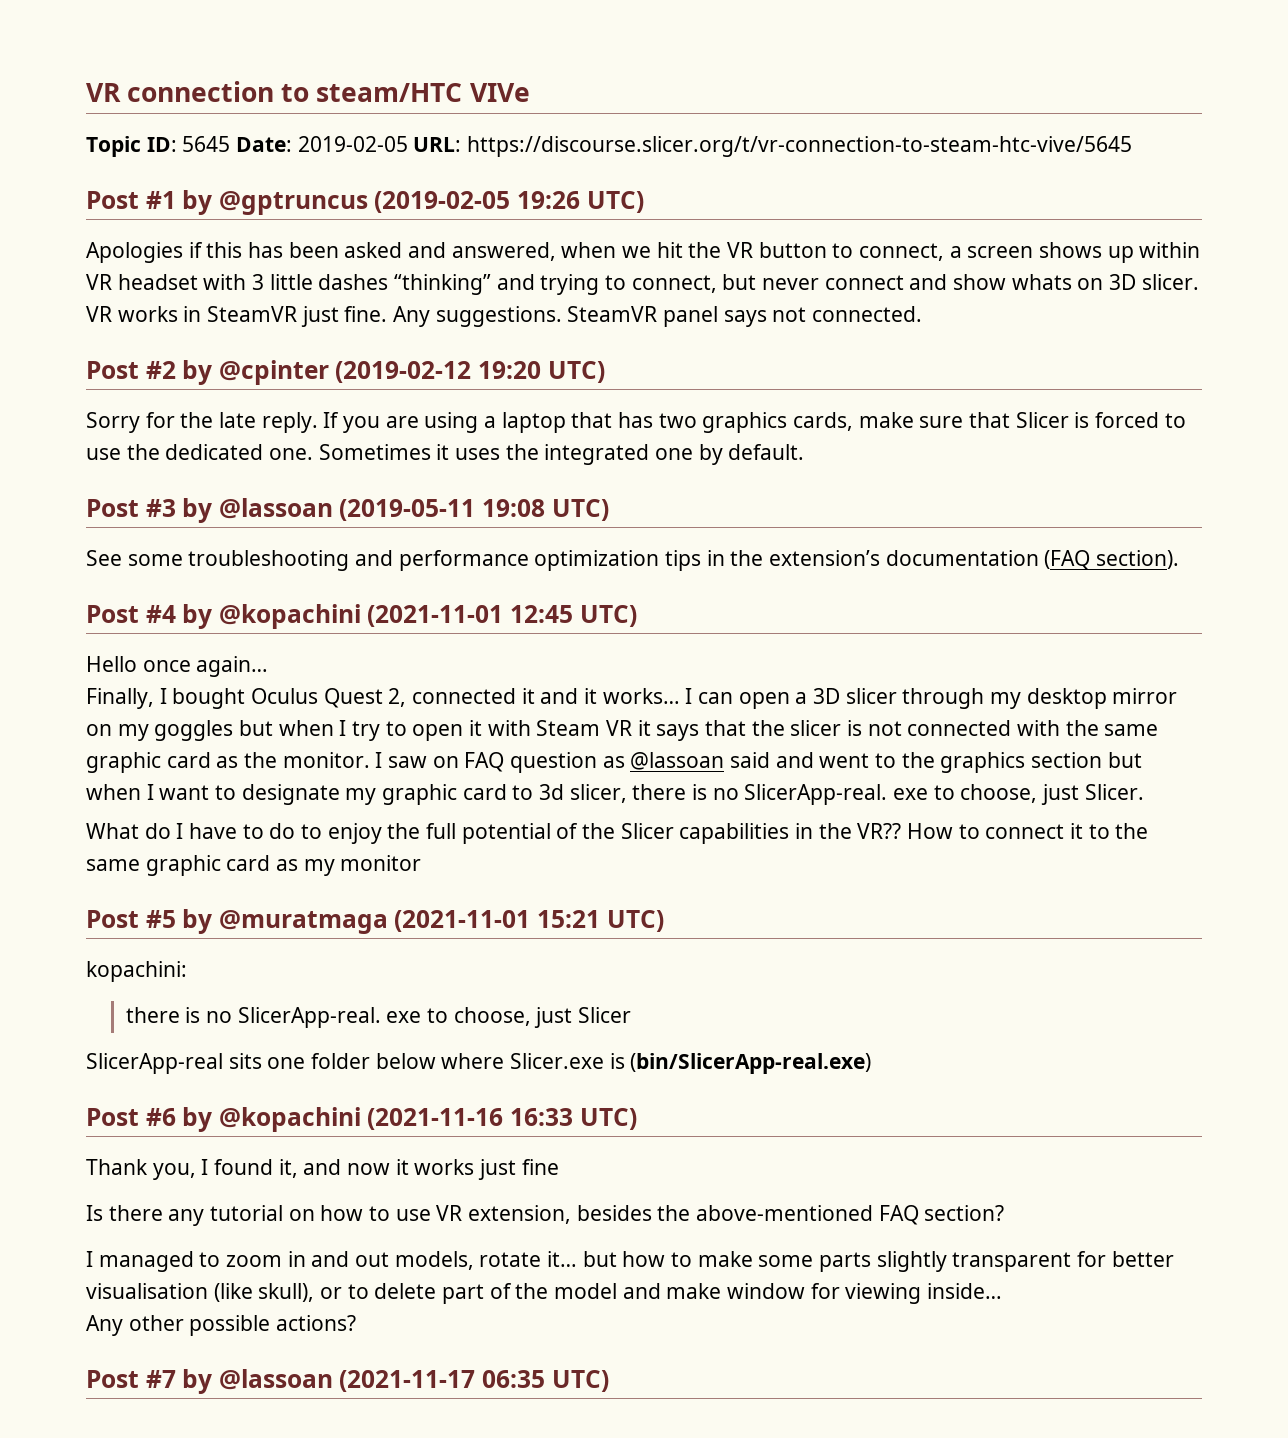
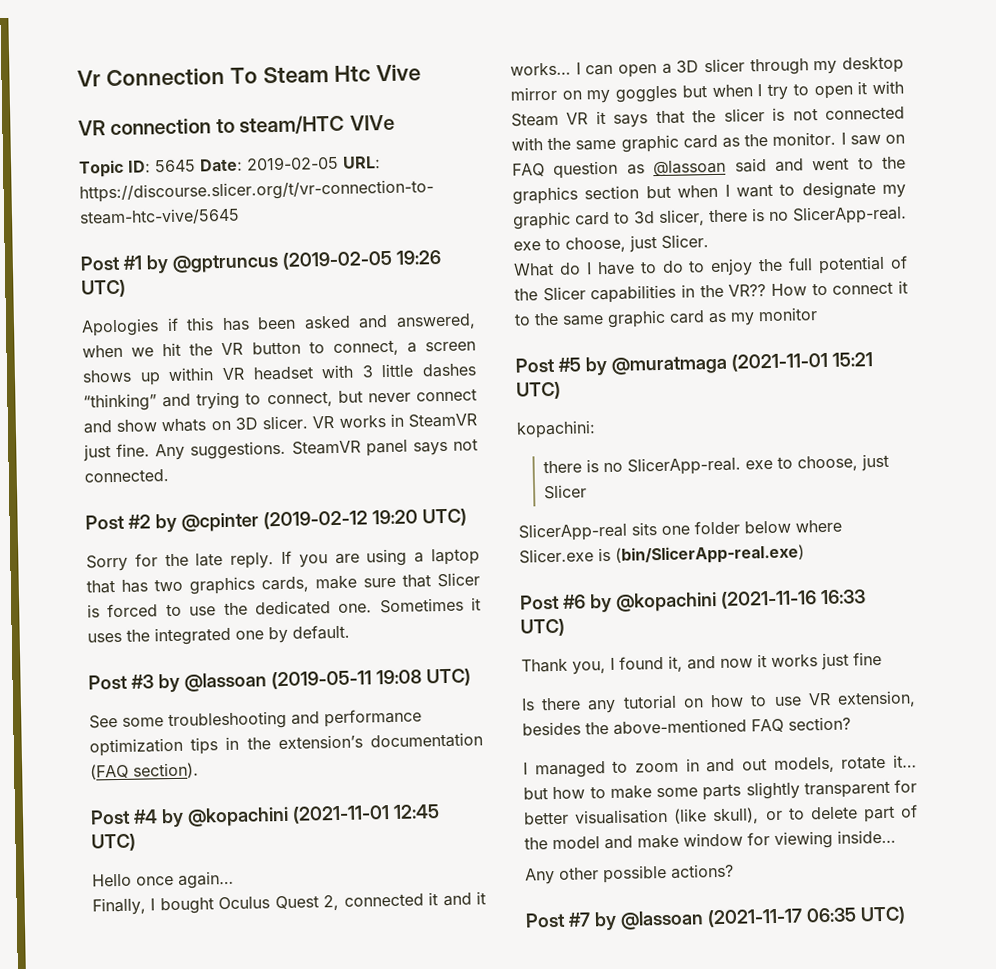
+ Vr Connection To Steam Htc Vive

